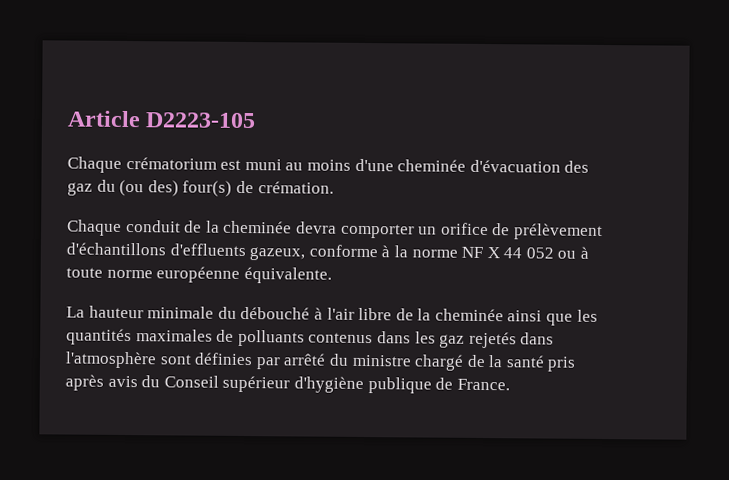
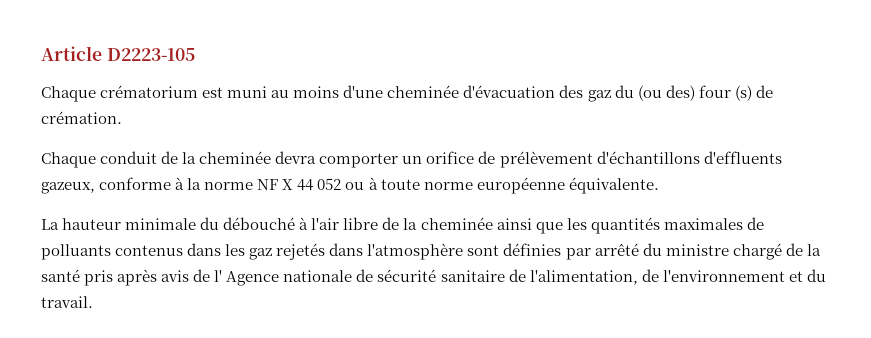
- Chaque crématorium est muni au moins d'une cheminée d'évacuation des gaz du (ou des) four(s) de crémation.
+ Chaque crématorium est muni au moins d'une cheminée d'évacuation des gaz du (ou des) four (s) de crémation.
- La hauteur minimale du débouché à l'air libre de la cheminée ainsi que les quantités maximales de polluants contenus dans les gaz rejetés dans l'atmosphère sont définies par arrêté du ministre chargé de la santé pris après avis du Conseil supérieur d'hygiène publique de France.
+ La hauteur minimale du débouché à l'air libre de la cheminée ainsi que les quantités maximales de polluants contenus dans les gaz rejetés dans l'atmosphère sont définies par arrêté du ministre chargé de la santé pris après avis de l' Agence nationale de sécurité sanitaire de l'alimentation, de l'environnement et du travail.

